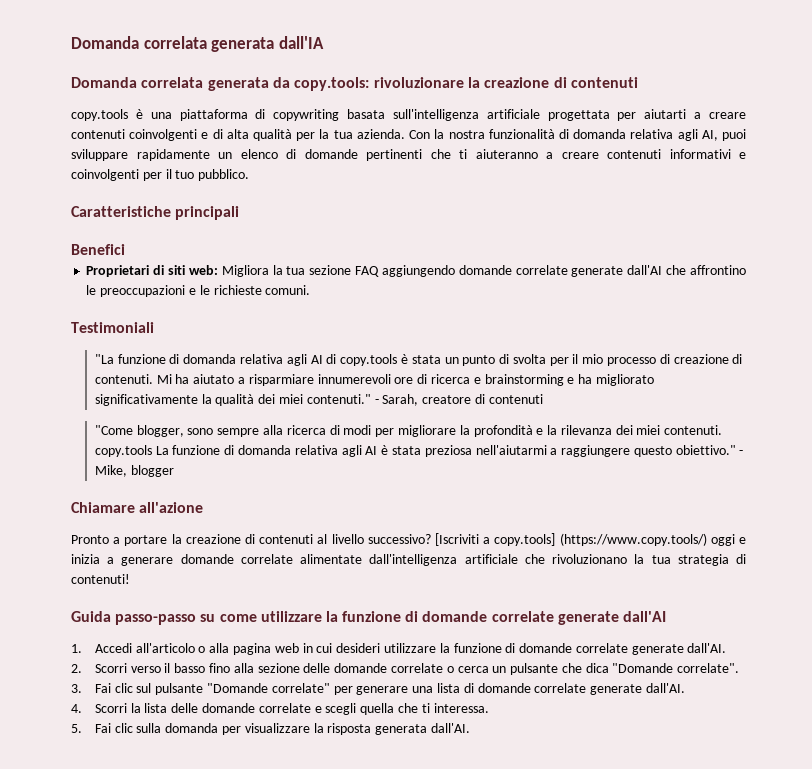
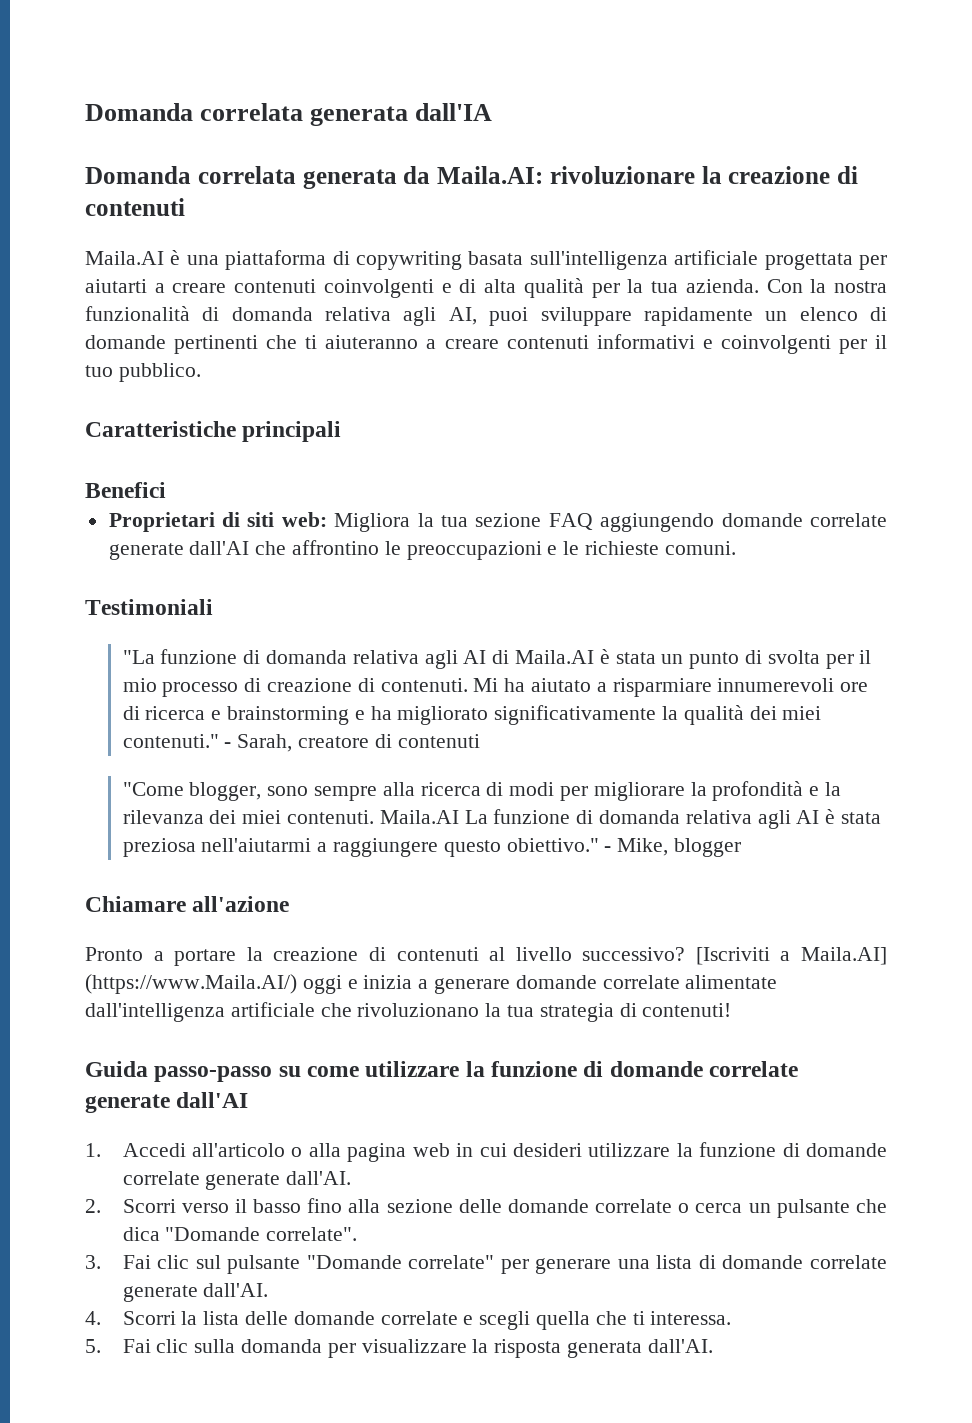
- Domanda correlata generata da copy.tools: rivoluzionare la creazione di contenuti
+ Domanda correlata generata da Maila.AI: rivoluzionare la creazione di contenuti
- copy.tools è una piattaforma di copywriting basata sull'intelligenza artificiale progettata per aiutarti a creare contenuti coinvolgenti e di alta qualità per la tua azienda.
+ Maila.AI è una piattaforma di copywriting basata sull'intelligenza artificiale progettata per aiutarti a creare contenuti coinvolgenti e di alta qualità per la tua azienda.
- "La funzione di domanda relativa agli AI di copy.tools è stata un punto di svolta per il mio processo di creazione di contenuti.
+ "La funzione di domanda relativa agli AI di Maila.AI è stata un punto di svolta per il mio processo di creazione di contenuti.
- "Come blogger, sono sempre alla ricerca di modi per migliorare la profondità e la rilevanza dei miei contenuti. copy.tools La funzione di domanda relativa agli AI è stata preziosa nell'aiutarmi a raggiungere questo obiettivo."
+ "Come blogger, sono sempre alla ricerca di modi per migliorare la profondità e la rilevanza dei miei contenuti. Maila.AI La funzione di domanda relativa agli AI è stata preziosa nell'aiutarmi a raggiungere questo obiettivo."
- [Iscriviti a copy.tools] (https://www.copy.tools/) oggi e inizia a generare domande correlate alimentate dall'intelligenza artificiale che rivoluzionano la tua strategia di contenuti!
+ [Iscriviti a Maila.AI] (https://www.Maila.AI/) oggi e inizia a generare domande correlate alimentate dall'intelligenza artificiale che rivoluzionano la tua strategia di contenuti!

